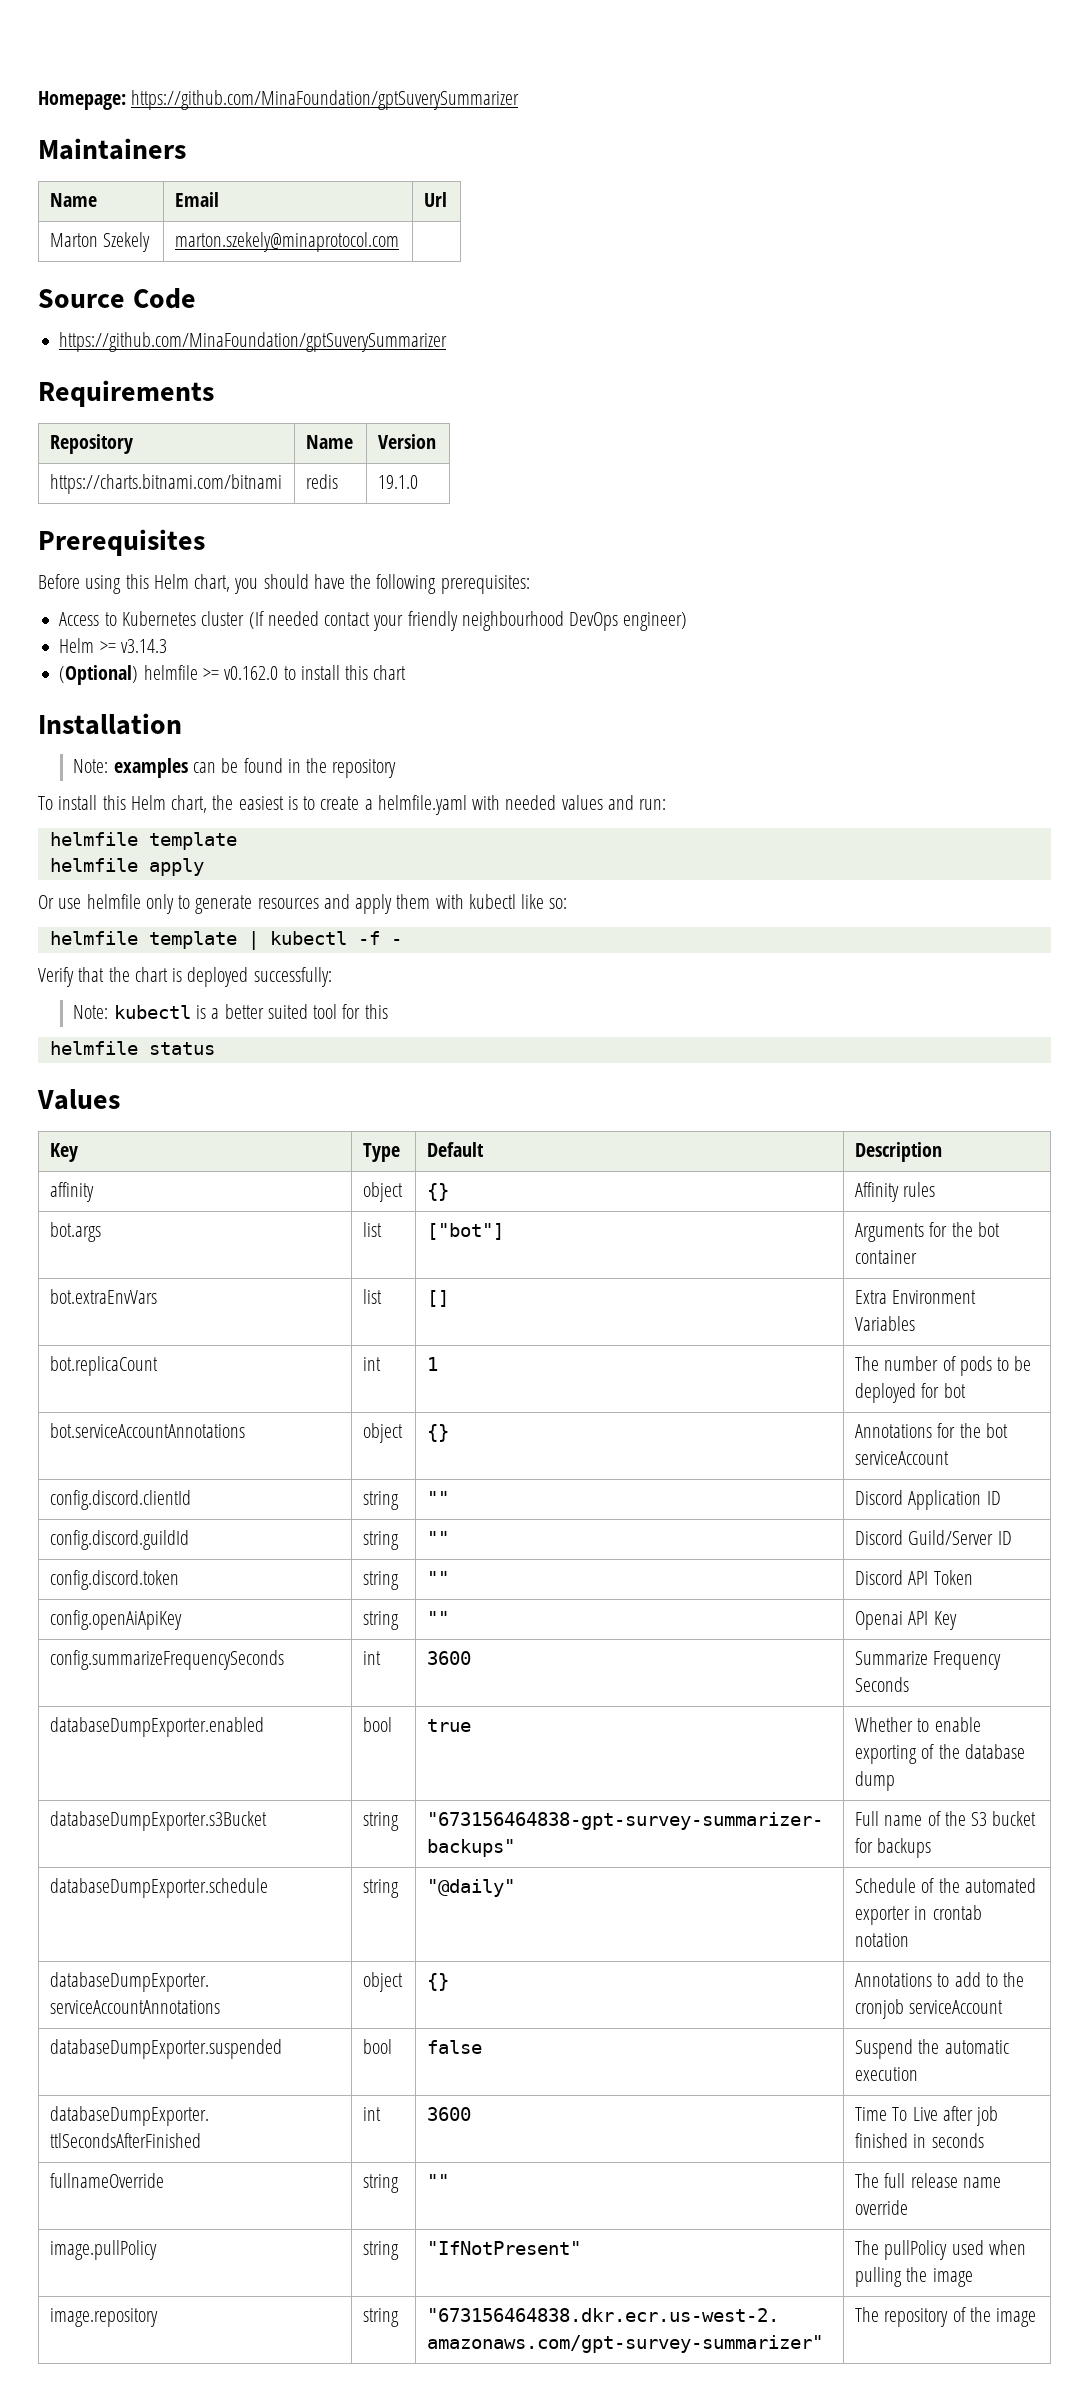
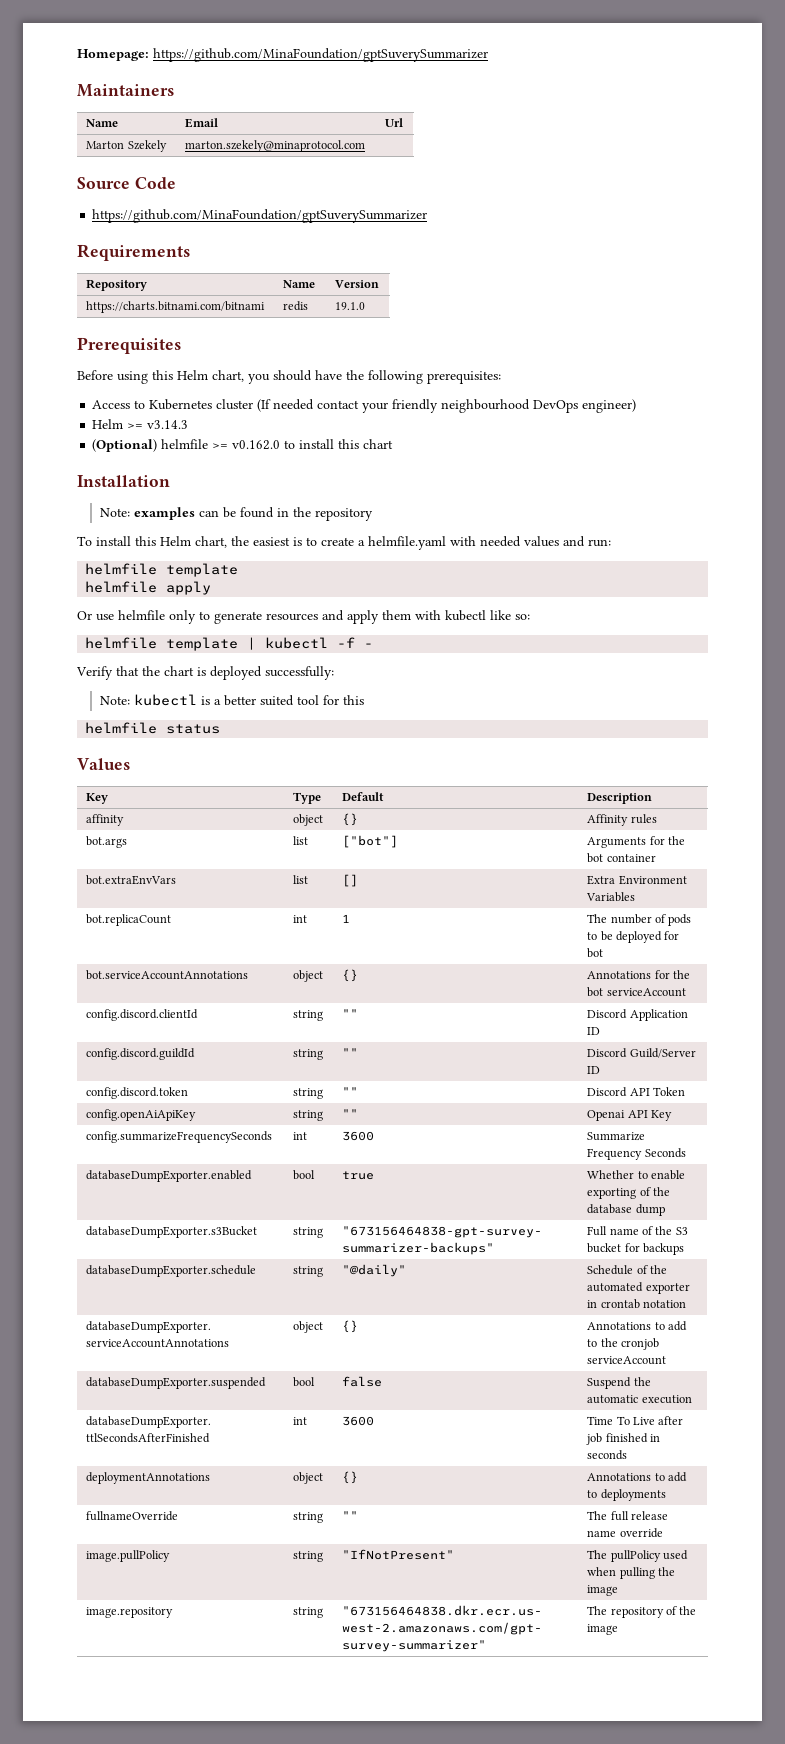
+ deploymentAnnotations | object | {} | Annotations to add to deployments

